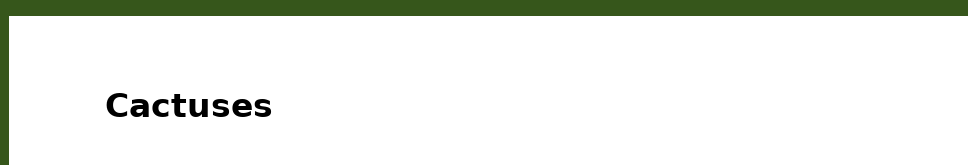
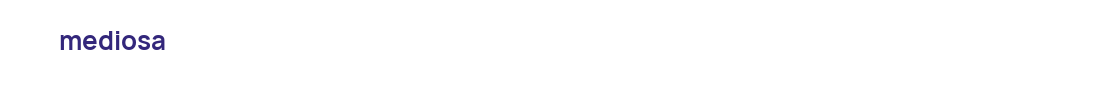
- Cactuses
+ mediosa

